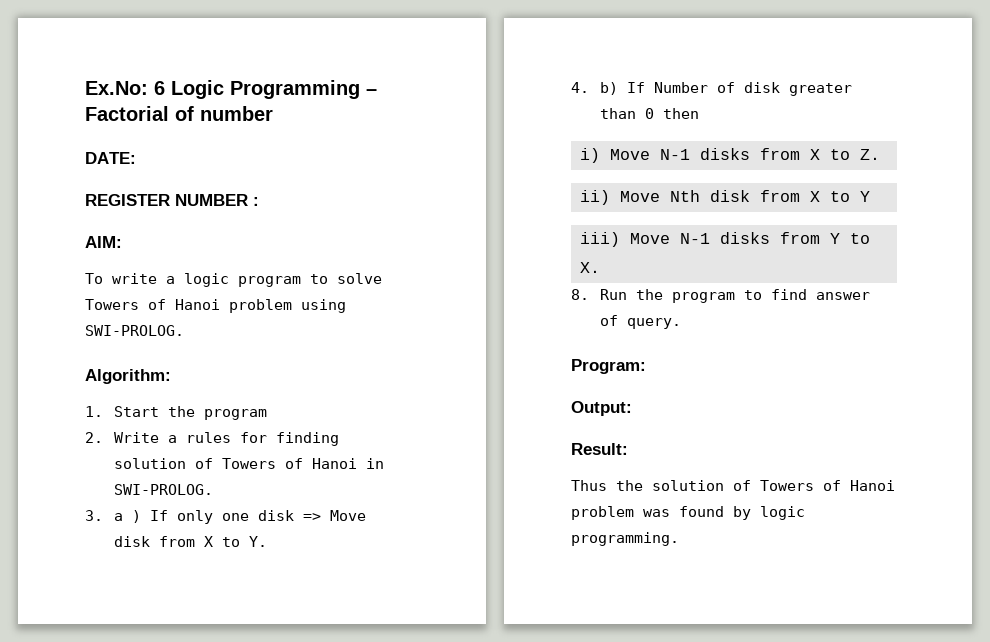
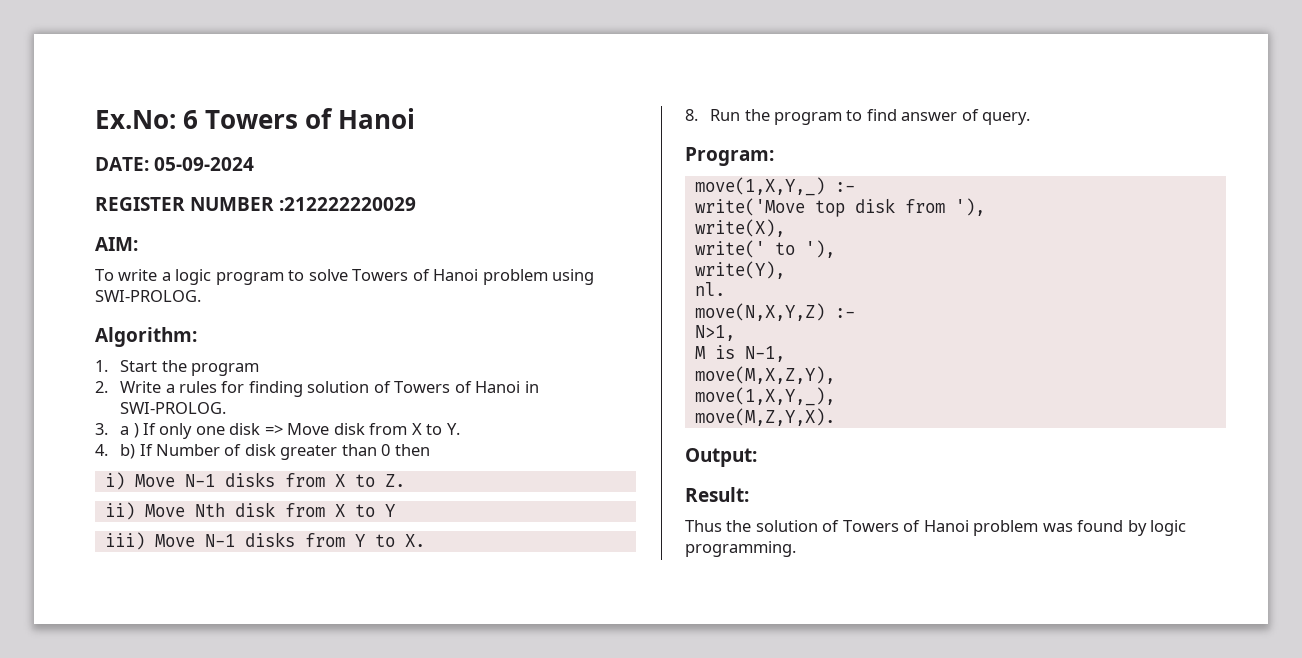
- Ex.No: 6 Logic Programming – Factorial of number
+ Ex.No: 6 Towers of Hanoi
- DATE:
+ DATE: 05-09-2024
- REGISTER NUMBER :
+ REGISTER NUMBER :212222220029
+ move(1,X,Y,_) :-
+ write('Move top disk from '),
+ write(X),
+ write(' to '),
+ write(Y),
+ nl.
+ move(N,X,Y,Z) :-
+ N>1,
+ M is N-1,
+ move(M,X,Z,Y),
+ move(1,X,Y,_),
+ move(M,Z,Y,X).

